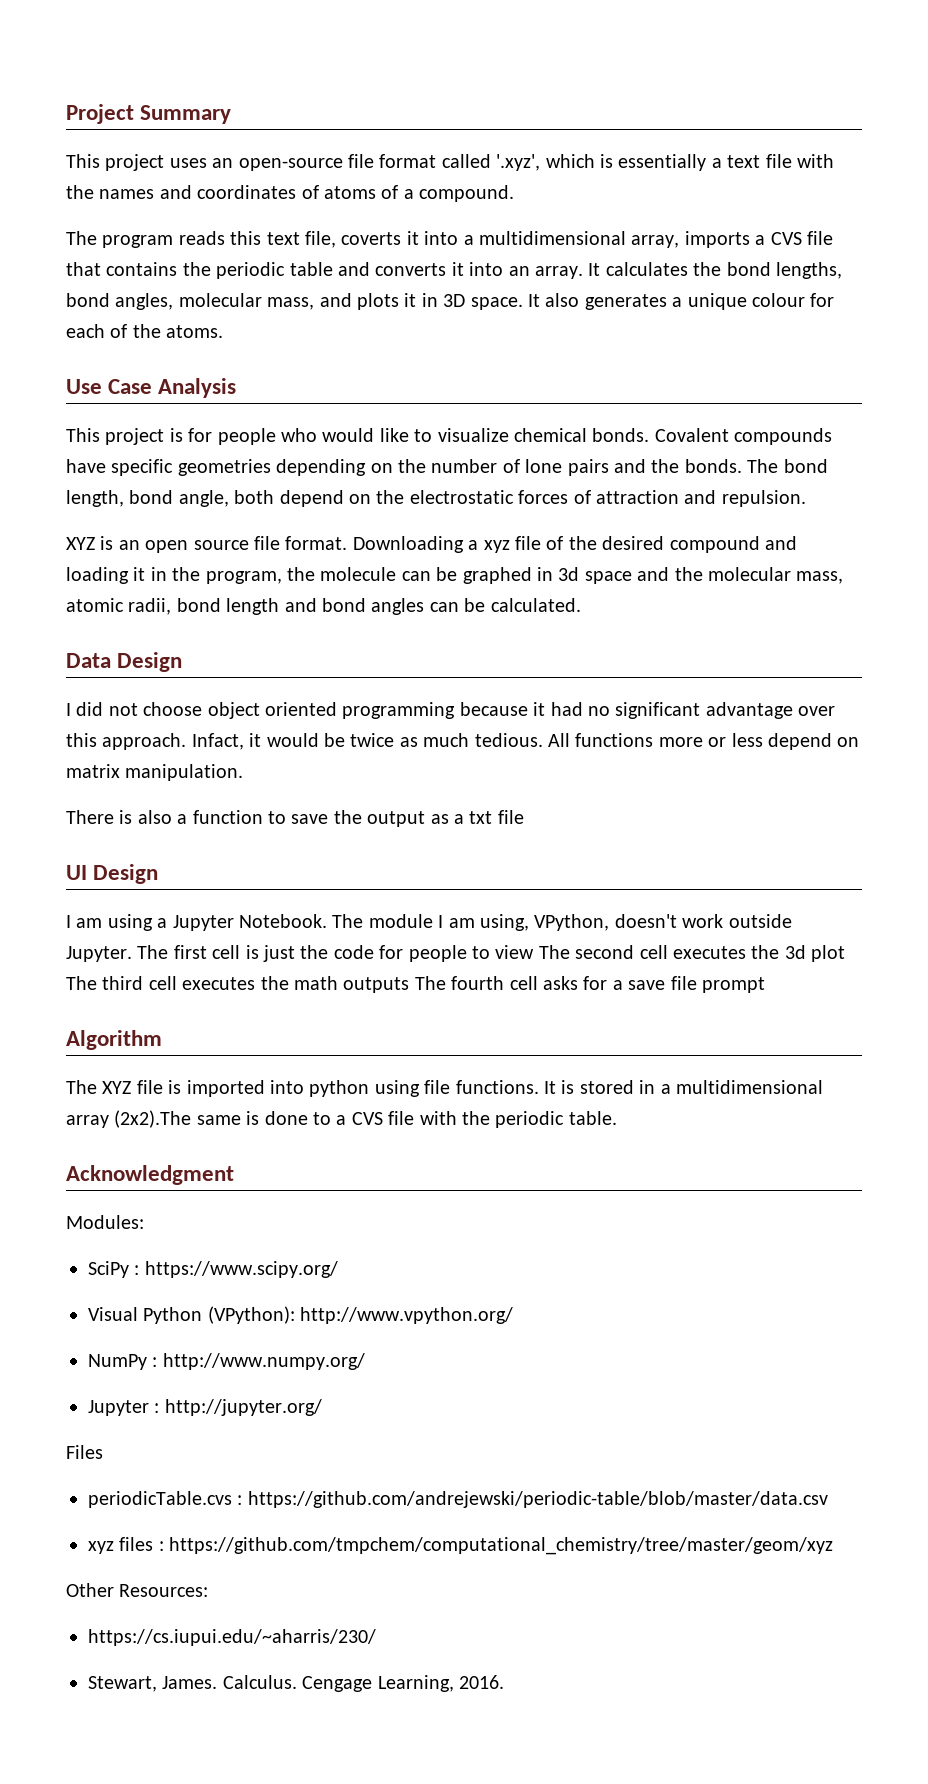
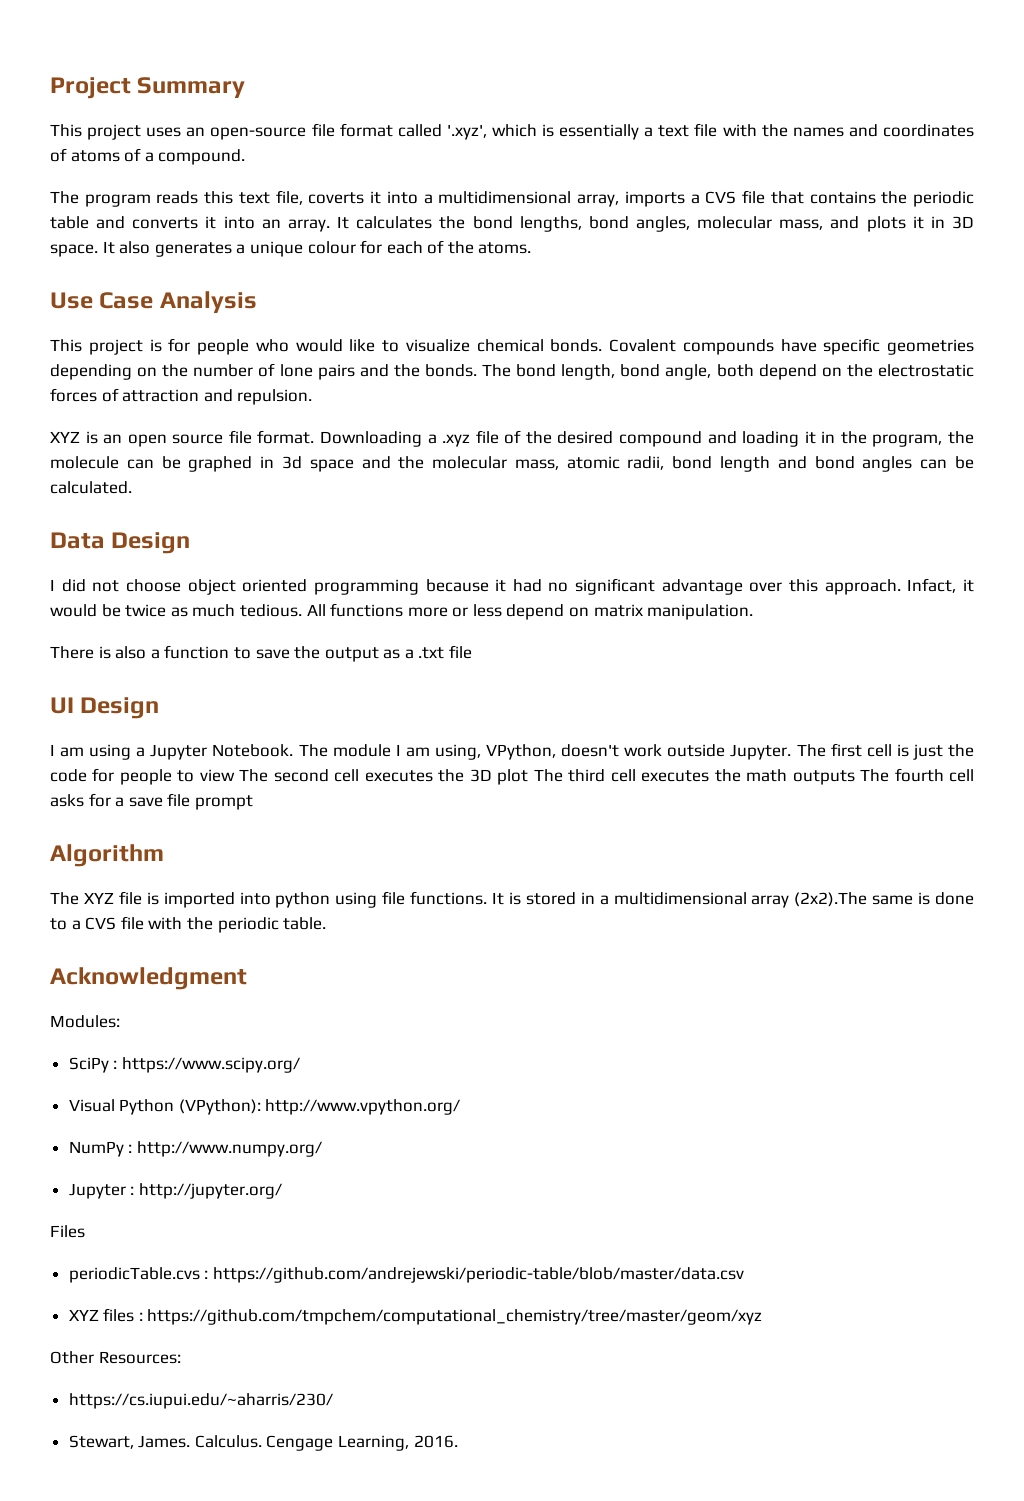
- Downloading a xyz file of the desired compound and loading it in the program, the molecule can be graphed in 3d space and the molecular mass, atomic radii, bond length and bond angles can be calculated.
+ Downloading a .xyz file of the desired compound and loading it in the program, the molecule can be graphed in 3d space and the molecular mass, atomic radii, bond length and bond angles can be calculated.
- There is also a function to save the output as a txt file
+ There is also a function to save the output as a .txt file
- The first cell is just the code for people to view The second cell executes the 3d plot The third cell executes the math outputs The fourth cell asks for a save file prompt
+ The first cell is just the code for people to view The second cell executes the 3D plot The third cell executes the math outputs The fourth cell asks for a save file prompt
- xyz files : https://github.com/tmpchem/computational_chemistry/tree/master/geom/xyz
+ XYZ files : https://github.com/tmpchem/computational_chemistry/tree/master/geom/xyz

